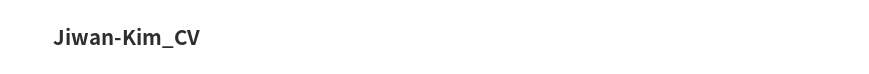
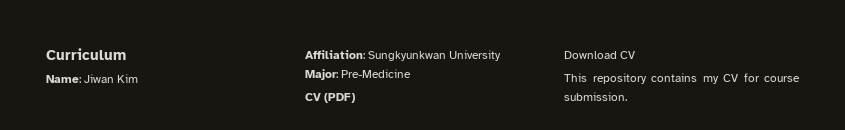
- Jiwan-Kim_CV
+ Curriculum
+ Name: Jiwan Kim
+ Affiliation: Sungkyunkwan University
+ Major: Pre-Medicine
+ CV (PDF)
+ Download CV
+ This repository contains my CV for course submission.

